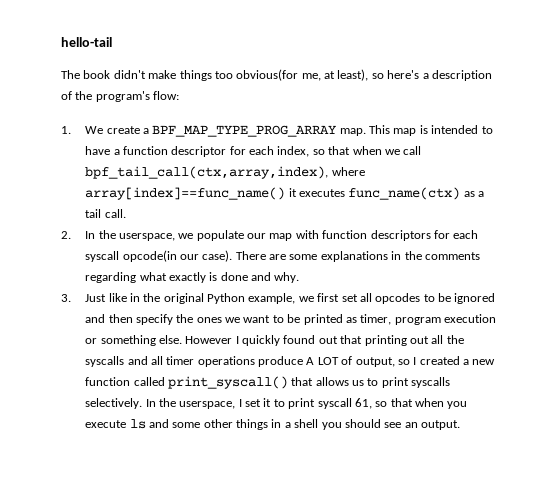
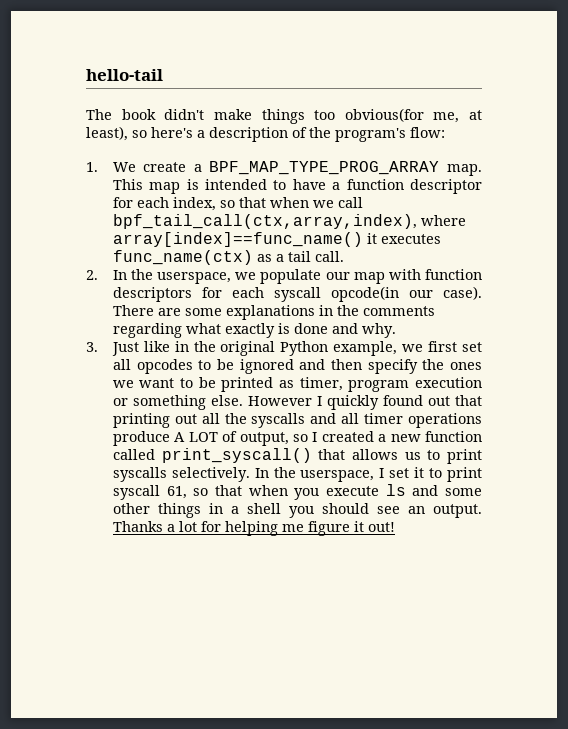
+ Thanks a lot for helping me figure it out!

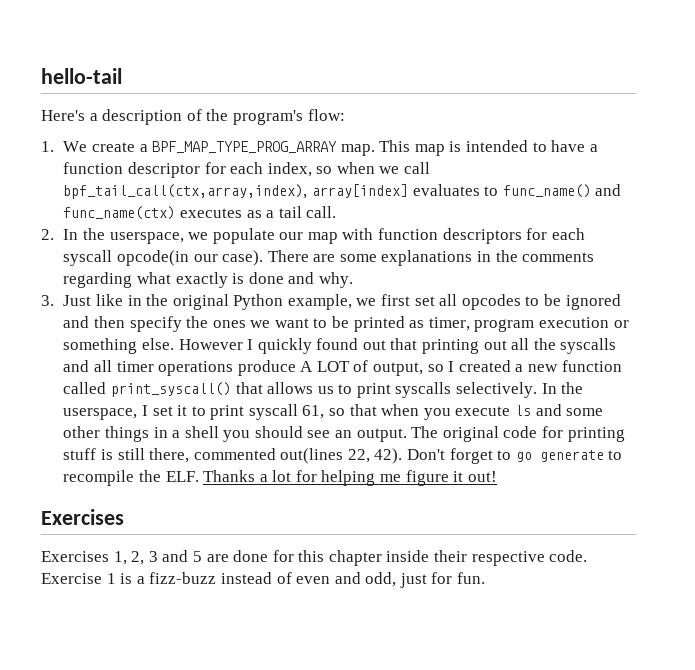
- The book didn't make things too obvious(for me, at least), so here's a description of the program's flow:
+ Here's a description of the program's flow:
- This map is intended to have a function descriptor for each index, so that when we call bpf_tail_call(ctx,array,index), where array[index]==func_name() it executes func_name(ctx) as a tail call.
+ This map is intended to have a function descriptor for each index, so when we call bpf_tail_call(ctx,array,index), array[index] evaluates to func_name() and func_name(ctx) executes as a tail call.
- Thanks a lot for helping me figure it out!
+ The original code for printing stuff is still there, commented out(lines 22, 42). Don't forget to go generate to recompile the ELF. Thanks a lot for helping me figure it out!
+ Exercises
+ Exercises 1, 2, 3 and 5 are done for this chapter inside their respective code. Exercise 1 is a fizz-buzz instead of even and odd, just for fun.

